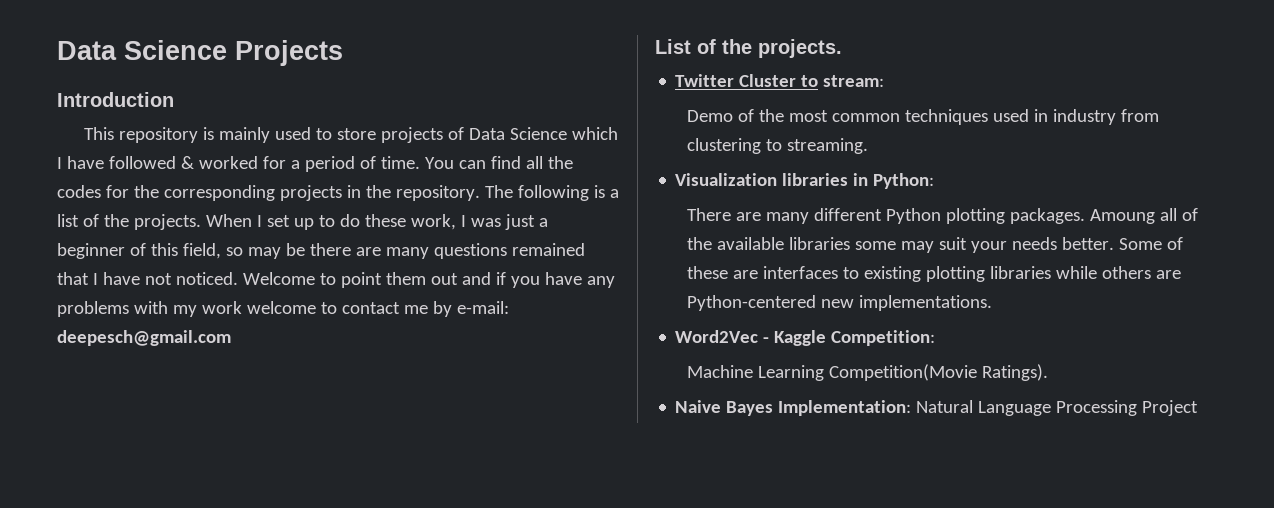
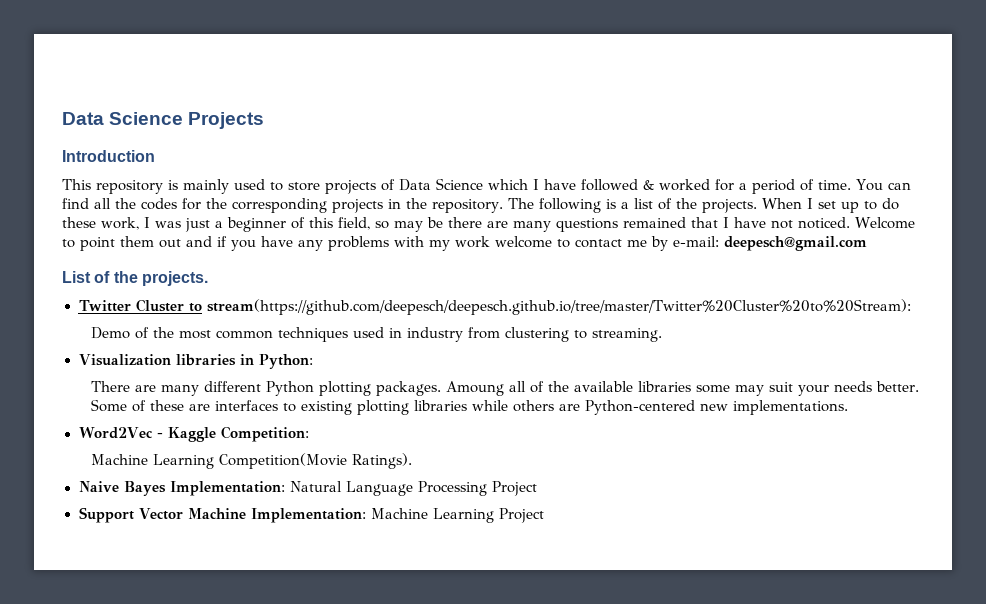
- Twitter Cluster to stream:
+ Twitter Cluster to stream(https://github.com/deepesch/deepesch.github.io/tree/master/Twitter%20Cluster%20to%20Stream):
+ Support Vector Machine Implementation: Machine Learning Project

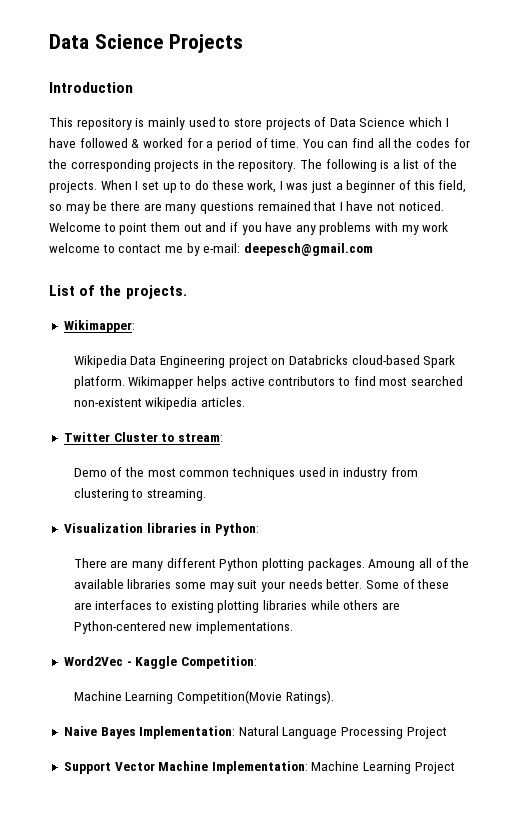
+ Wikimapper:
+ Wikipedia Data Engineering project on Databricks cloud-based Spark platform. Wikimapper helps active contributors to find most searched non-existent wikipedia articles.
- Twitter Cluster to stream(https://github.com/deepesch/deepesch.github.io/tree/master/Twitter%20Cluster%20to%20Stream):
+ Twitter Cluster to stream:

